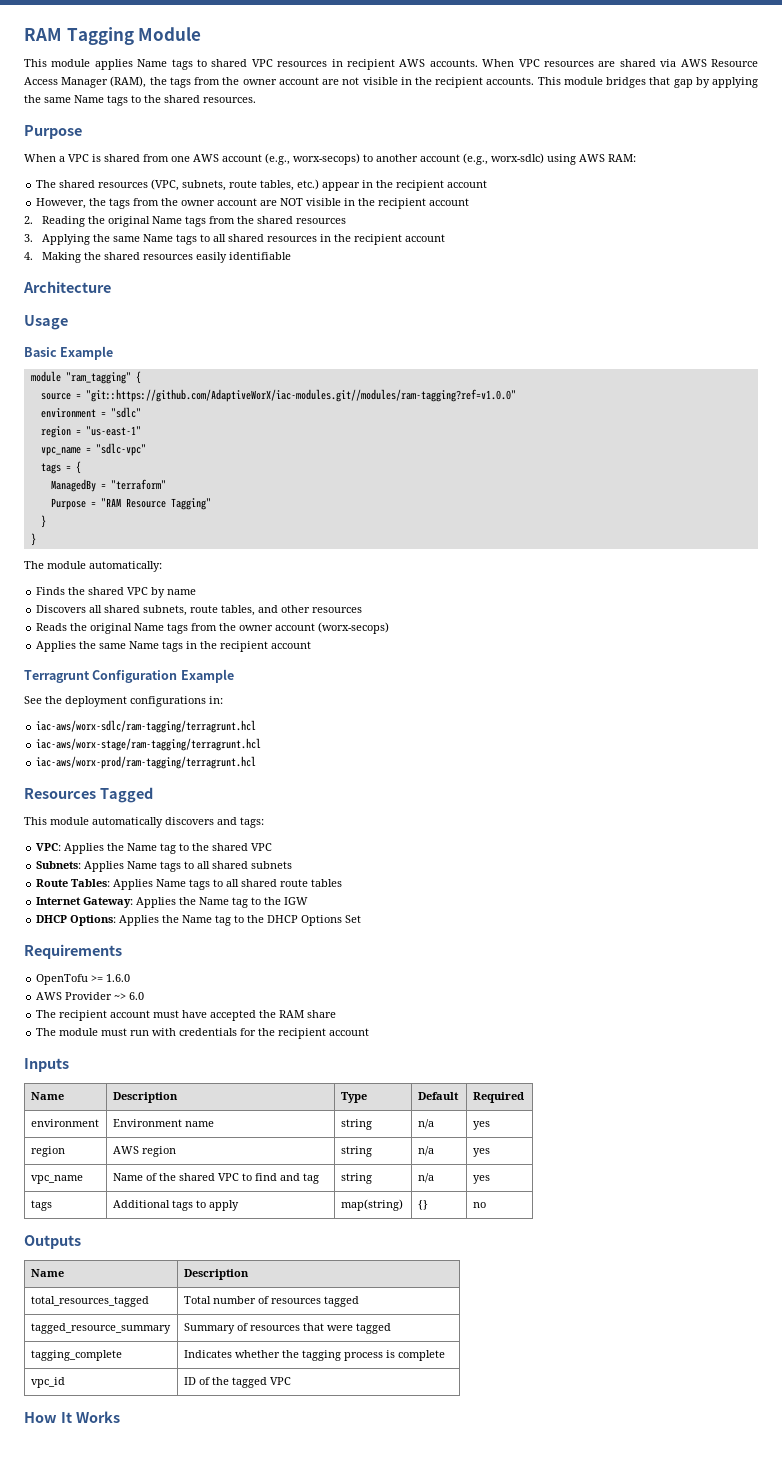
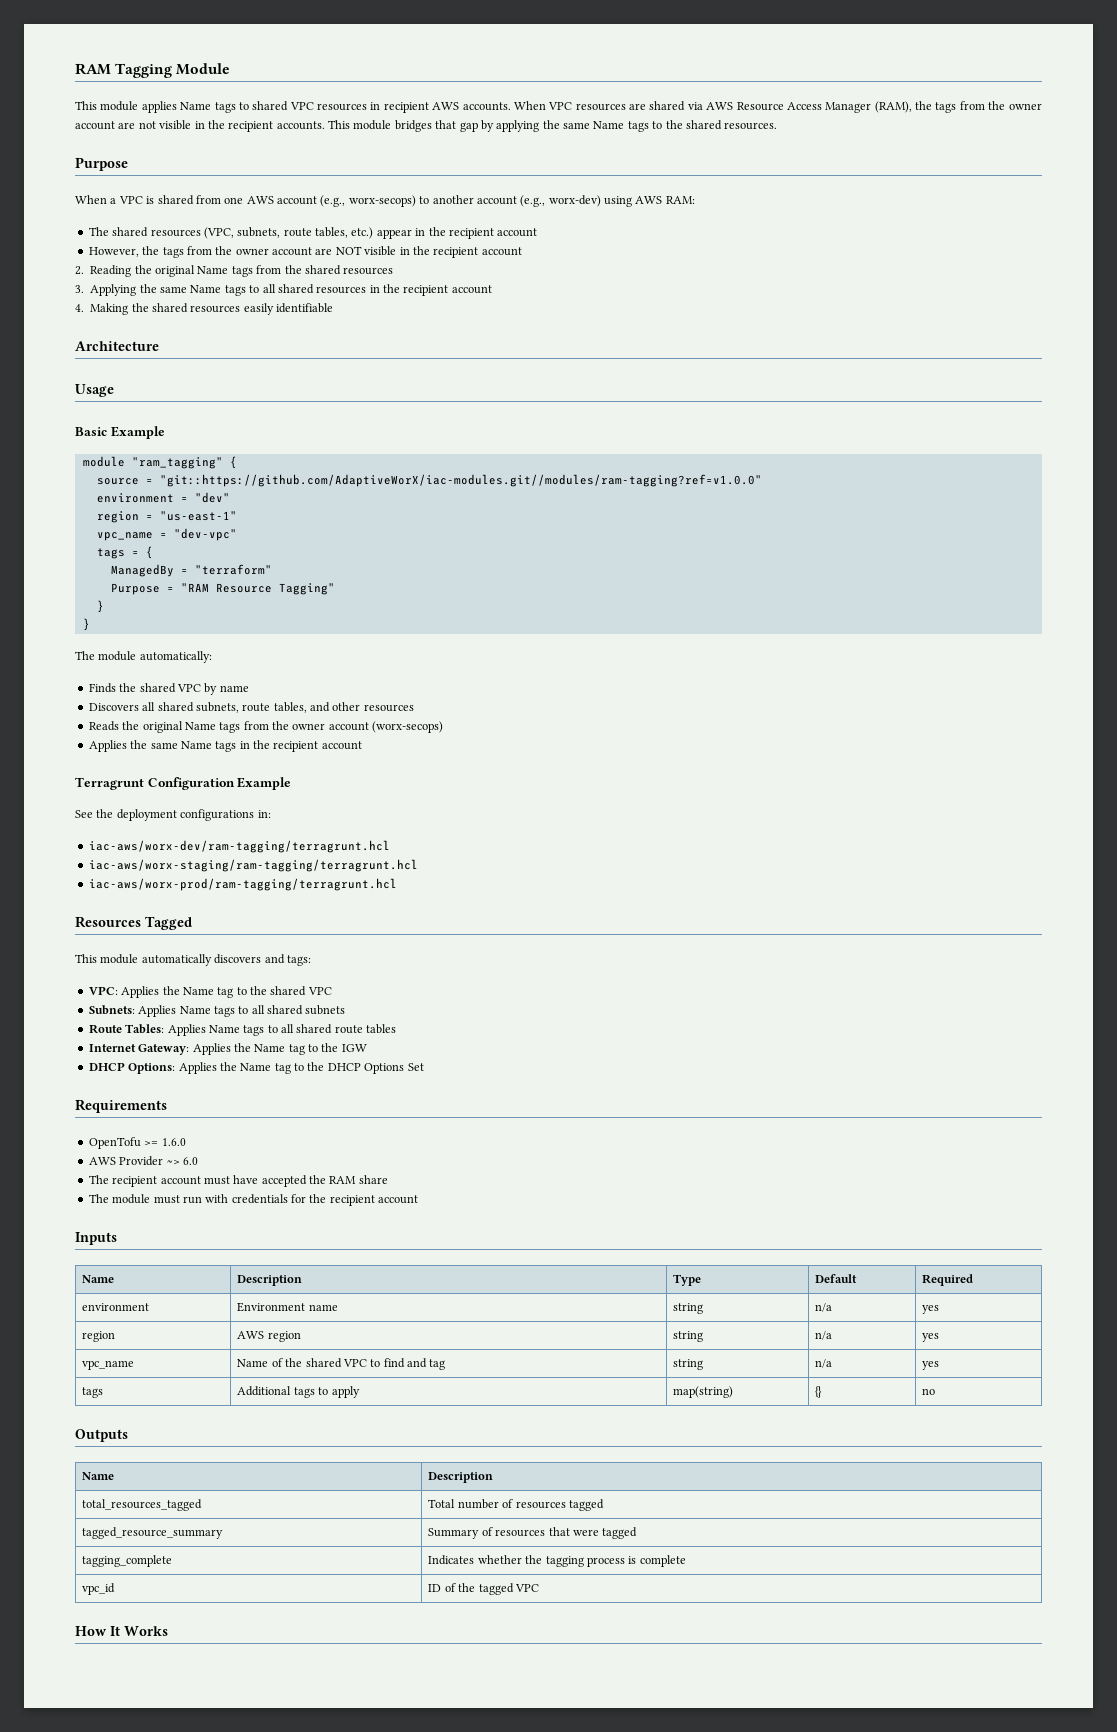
- When a VPC is shared from one AWS account (e.g., worx-secops) to another account (e.g., worx-sdlc) using AWS RAM:
+ When a VPC is shared from one AWS account (e.g., worx-secops) to another account (e.g., worx-dev) using AWS RAM:
- environment = "sdlc"
+ environment = "dev"
- vpc_name = "sdlc-vpc"
+ vpc_name = "dev-vpc"
- iac-aws/worx-sdlc/ram-tagging/terragrunt.hcl
- iac-aws/worx-stage/ram-tagging/terragrunt.hcl
+ iac-aws/worx-dev/ram-tagging/terragrunt.hcl
+ iac-aws/worx-staging/ram-tagging/terragrunt.hcl

